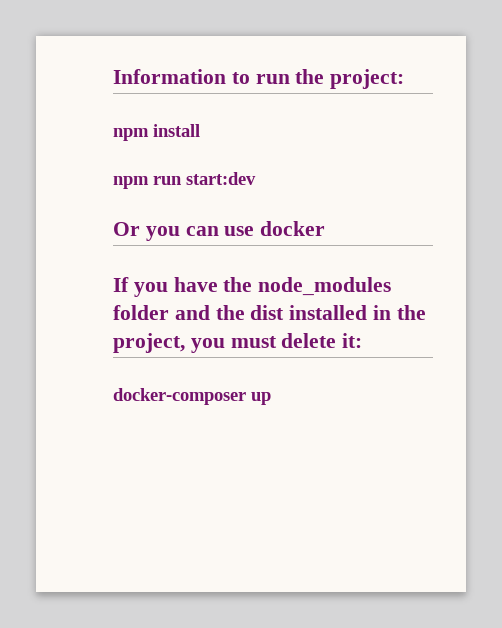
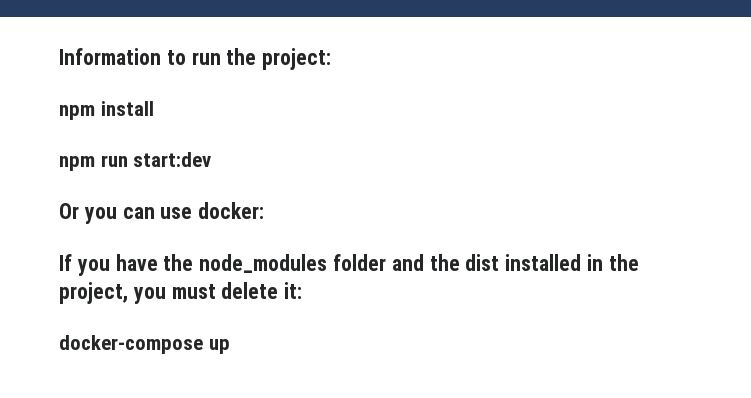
- Or you can use docker
+ Or you can use docker:
- docker-composer up
+ docker-compose up

